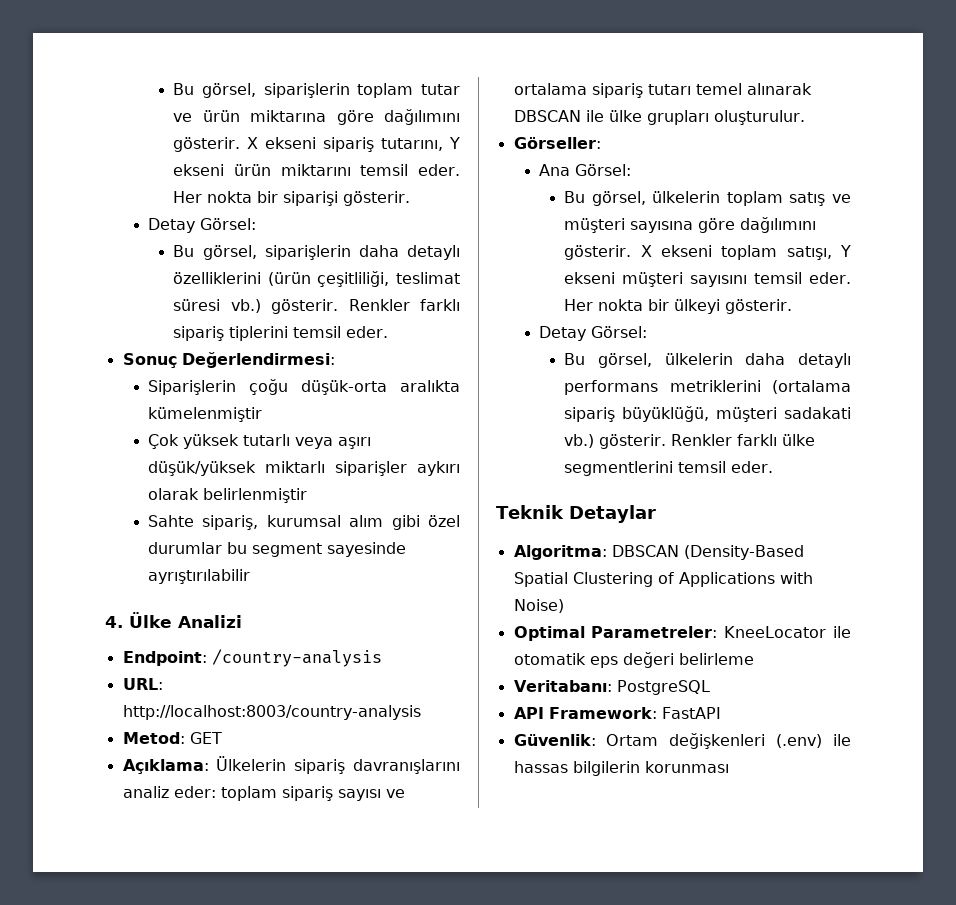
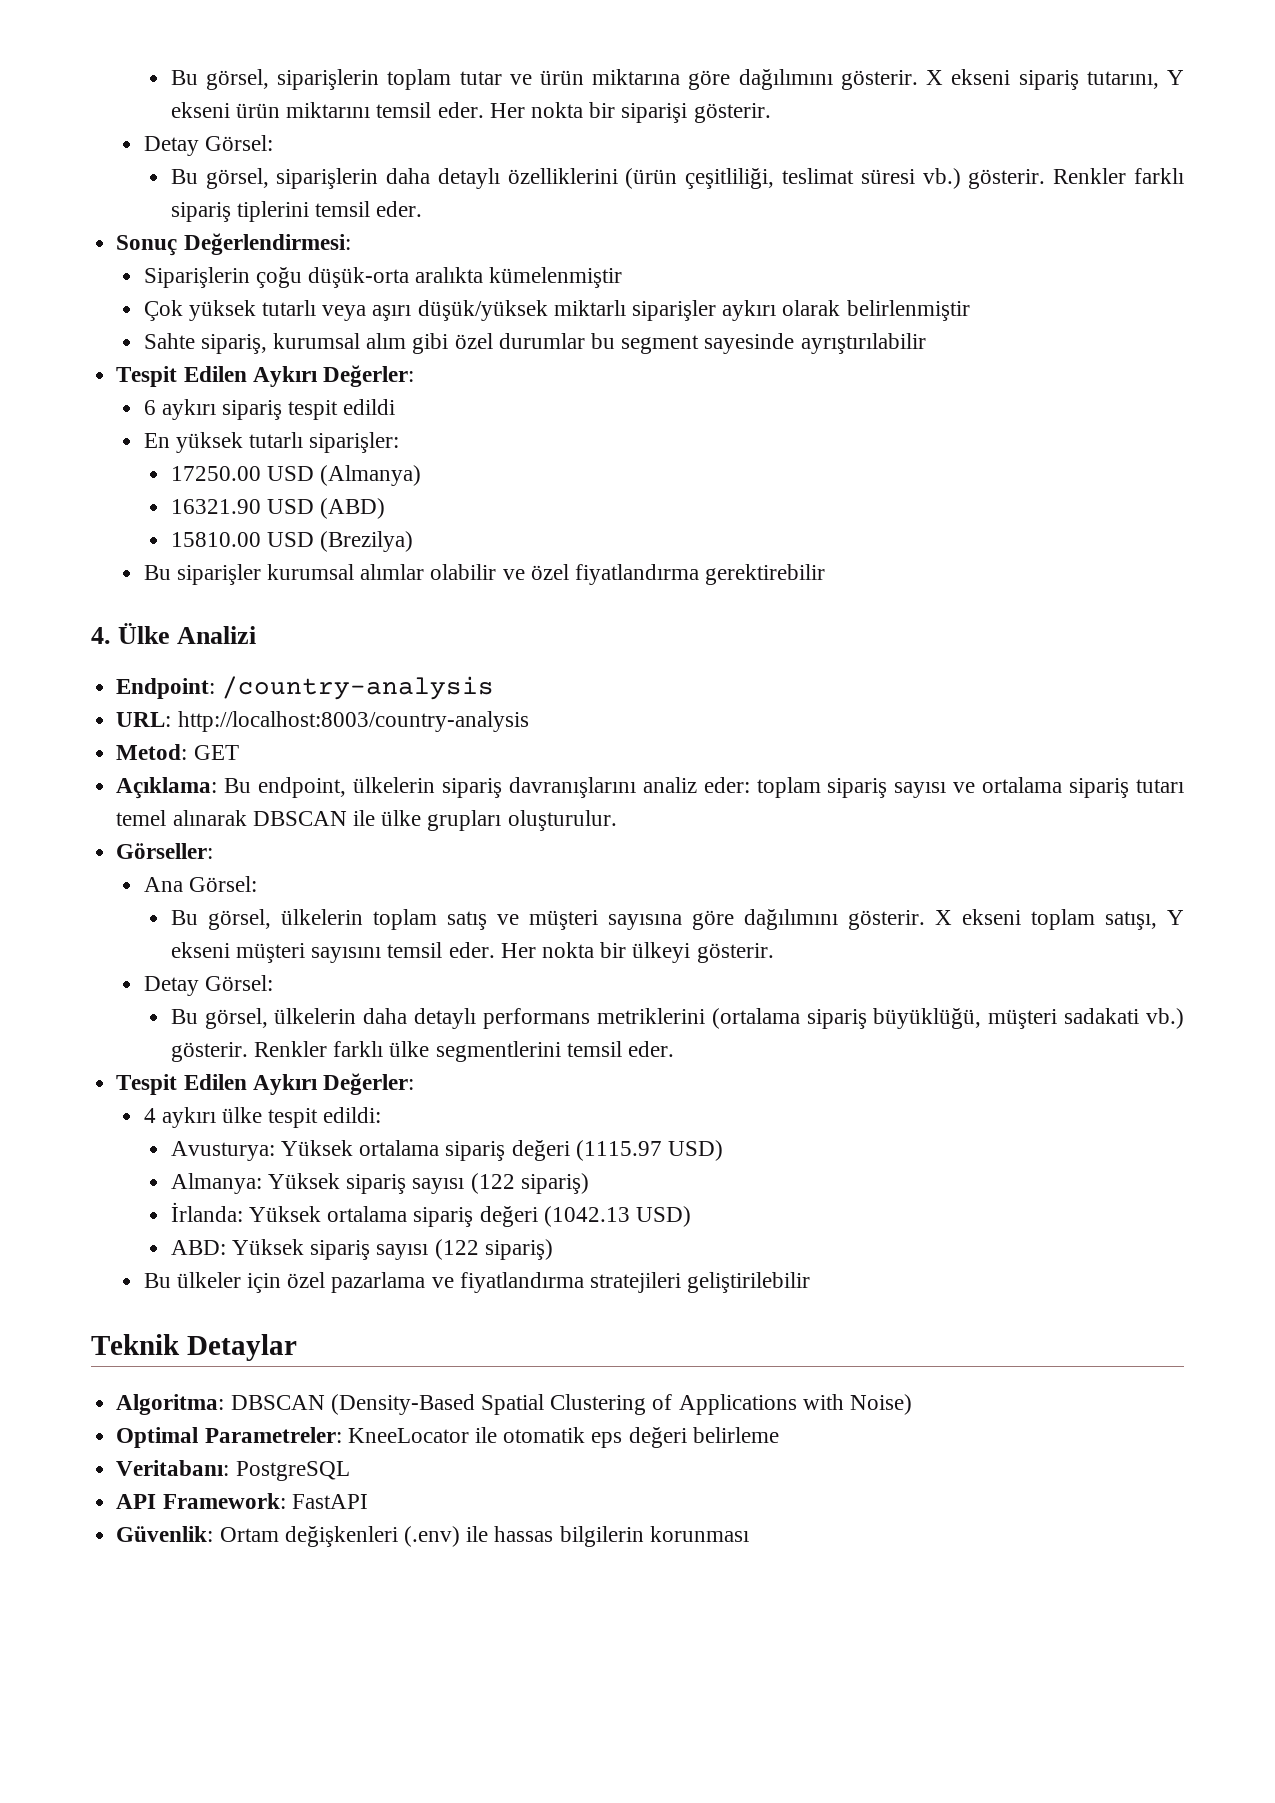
  Sahte sipariş, kurumsal alım gibi özel durumlar bu segment sayesinde ayrıştırılabilir
+ Tespit Edilen Aykırı Değerler:
+ 6 aykırı sipariş tespit edildi
+ En yüksek tutarlı siparişler:
+ 17250.00 USD (Almanya)
+ 16321.90 USD (ABD)
+ 15810.00 USD (Brezilya)
+ Bu siparişler kurumsal alımlar olabilir ve özel fiyatlandırma gerektirebilir
- Açıklama: Ülkelerin sipariş davranışlarını analiz eder: toplam sipariş sayısı ve ortalama sipariş tutarı temel alınarak DBSCAN ile ülke grupları oluşturulur.
+ Açıklama: Bu endpoint, ülkelerin sipariş davranışlarını analiz eder: toplam sipariş sayısı ve ortalama sipariş tutarı temel alınarak DBSCAN ile ülke grupları oluşturulur.
  Renkler farklı ülke segmentlerini temsil eder.
+ Tespit Edilen Aykırı Değerler:
+ 4 aykırı ülke tespit edildi:
+ Avusturya: Yüksek ortalama sipariş değeri (1115.97 USD)
+ Almanya: Yüksek sipariş sayısı (122 sipariş)
+ İrlanda: Yüksek ortalama sipariş değeri (1042.13 USD)
+ ABD: Yüksek sipariş sayısı (122 sipariş)
+ Bu ülkeler için özel pazarlama ve fiyatlandırma stratejileri geliştirilebilir

